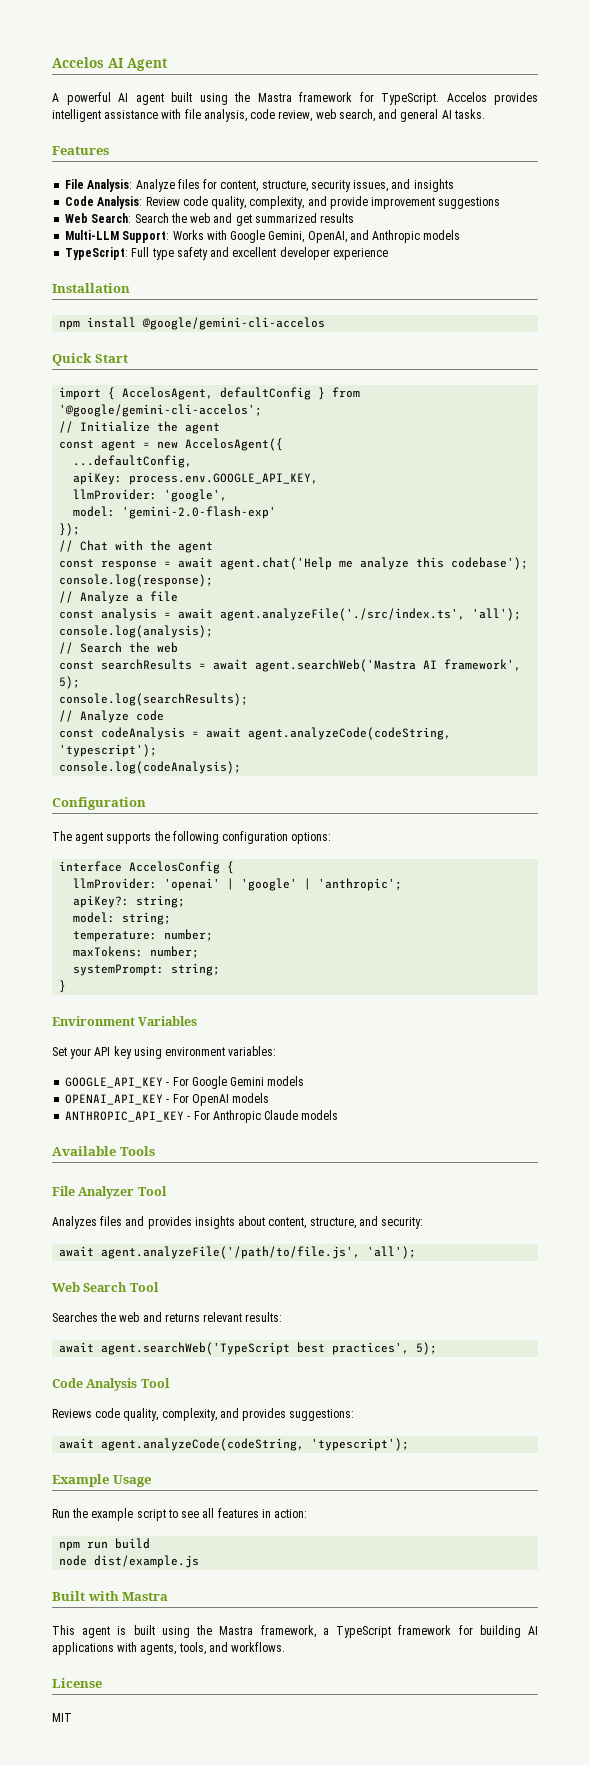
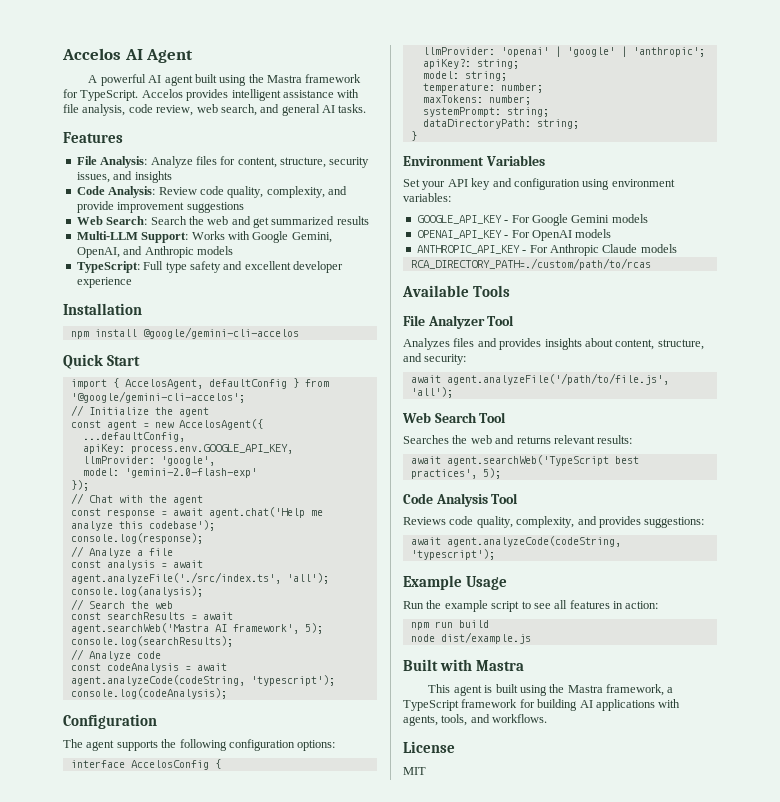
+ dataDirectoryPath: string;
- Set your API key using environment variables:
+ Set your API key and configuration using environment variables:
+ RCA_DIRECTORY_PATH=./custom/path/to/rcas

